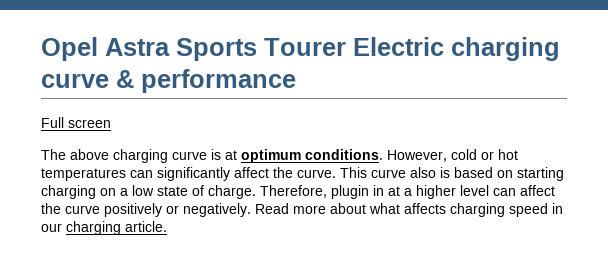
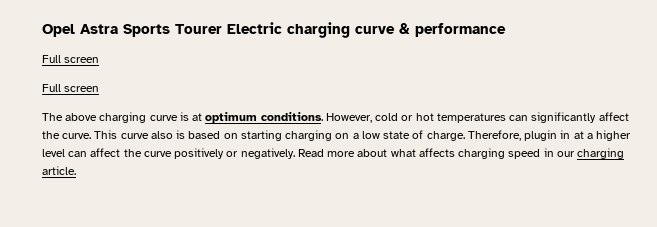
  Opel Astra Sports Tourer Electric charging curve & performance
+ Full screen

